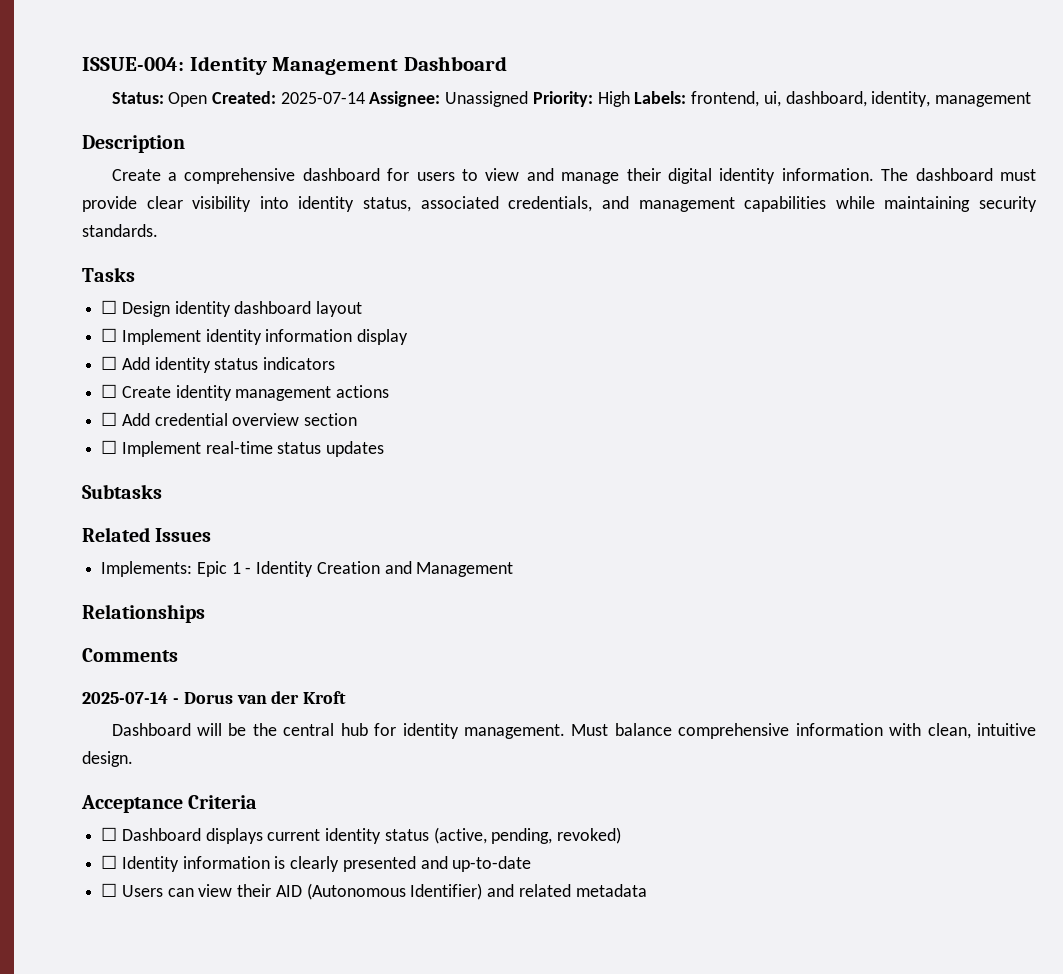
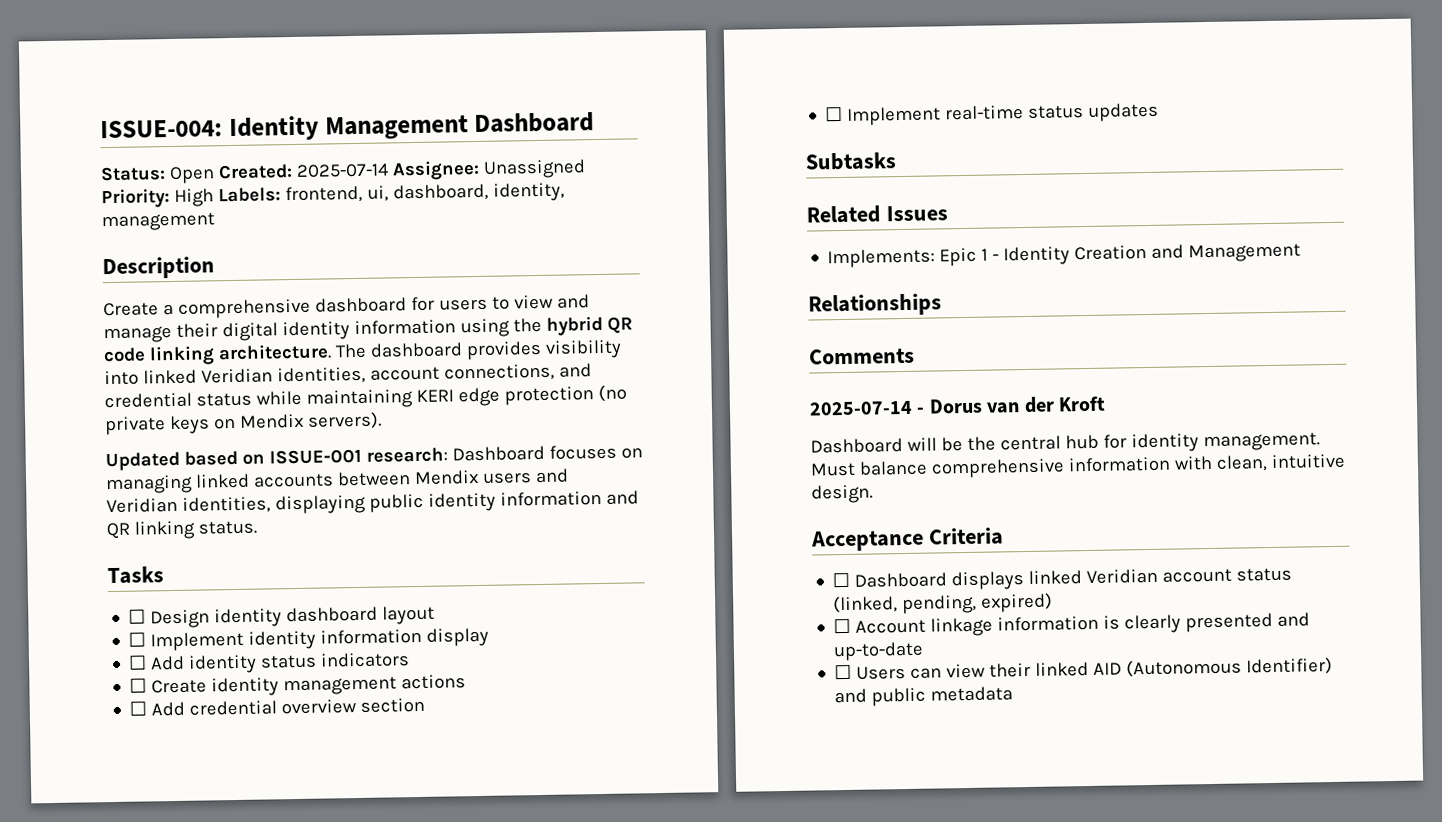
- Create a comprehensive dashboard for users to view and manage their digital identity information. The dashboard must provide clear visibility into identity status, associated credentials, and management capabilities while maintaining security standards.
+ Create a comprehensive dashboard for users to view and manage their digital identity information using the hybrid QR code linking architecture. The dashboard provides visibility into linked Veridian identities, account connections, and credential status while maintaining KERI edge protection (no private keys on Mendix servers).
+ Updated based on ISSUE-001 research: Dashboard focuses on managing linked accounts between Mendix users and Veridian identities, displaying public identity information and QR linking status.
- ☐ Dashboard displays current identity status (active, pending, revoked)
- ☐ Identity information is clearly presented and up-to-date
+ ☐ Dashboard displays linked Veridian account status (linked, pending, expired)
+ ☐ Account linkage information is clearly presented and up-to-date
- ☐ Users can view their AID (Autonomous Identifier) and related metadata
+ ☐ Users can view their linked AID (Autonomous Identifier) and public metadata

